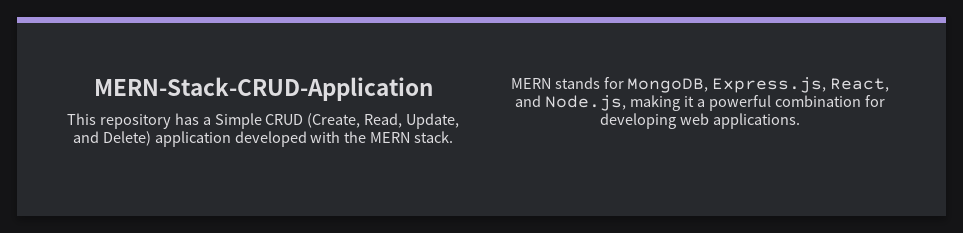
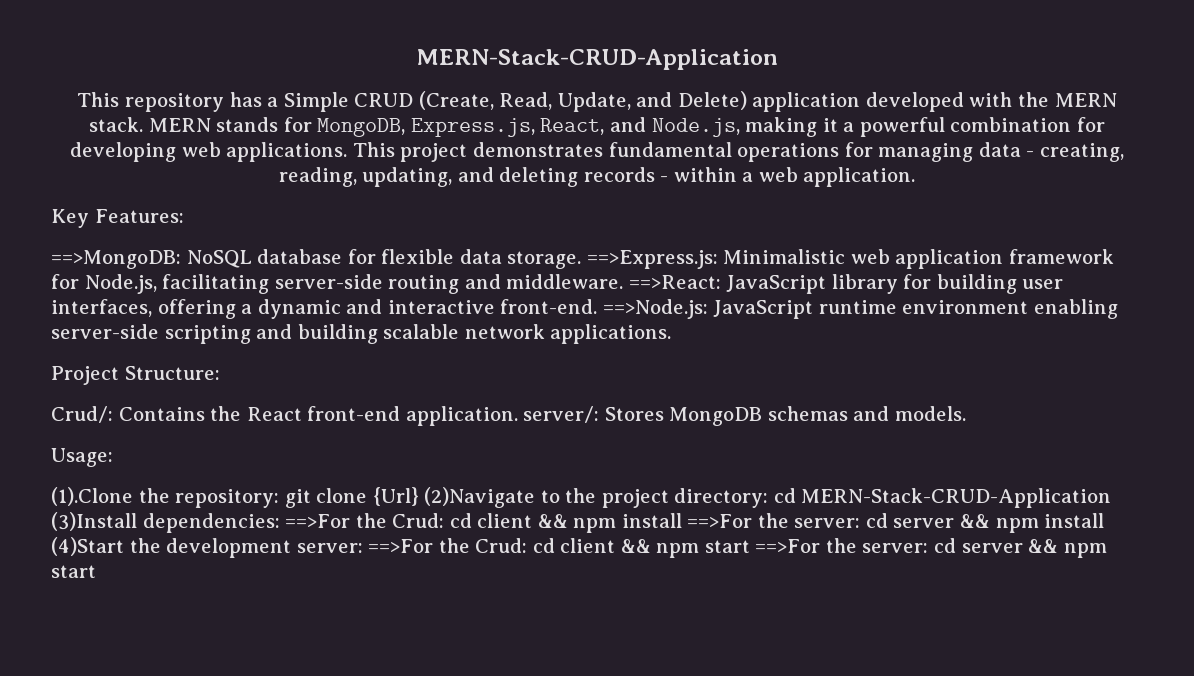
+ This project demonstrates fundamental operations for managing data - creating, reading, updating, and deleting records - within a web application.
+ Key Features:
+ ==>MongoDB: NoSQL database for flexible data storage. ==>Express.js: Minimalistic web application framework for Node.js, facilitating server-side routing and middleware. ==>React: JavaScript library for building user interfaces, offering a dynamic and interactive front-end. ==>Node.js: JavaScript runtime environment enabling server-side scripting and building scalable network applications.
+ Project Structure:
+ Crud/: Contains the React front-end application. server/: Stores MongoDB schemas and models.
+ Usage:
+ (1).Clone the repository: git clone {Url} (2)Navigate to the project directory: cd MERN-Stack-CRUD-Application (3)Install dependencies: ==>For the Crud: cd client && npm install ==>For the server: cd server && npm install (4)Start the development server: ==>For the Crud: cd client && npm start ==>For the server: cd server && npm start

